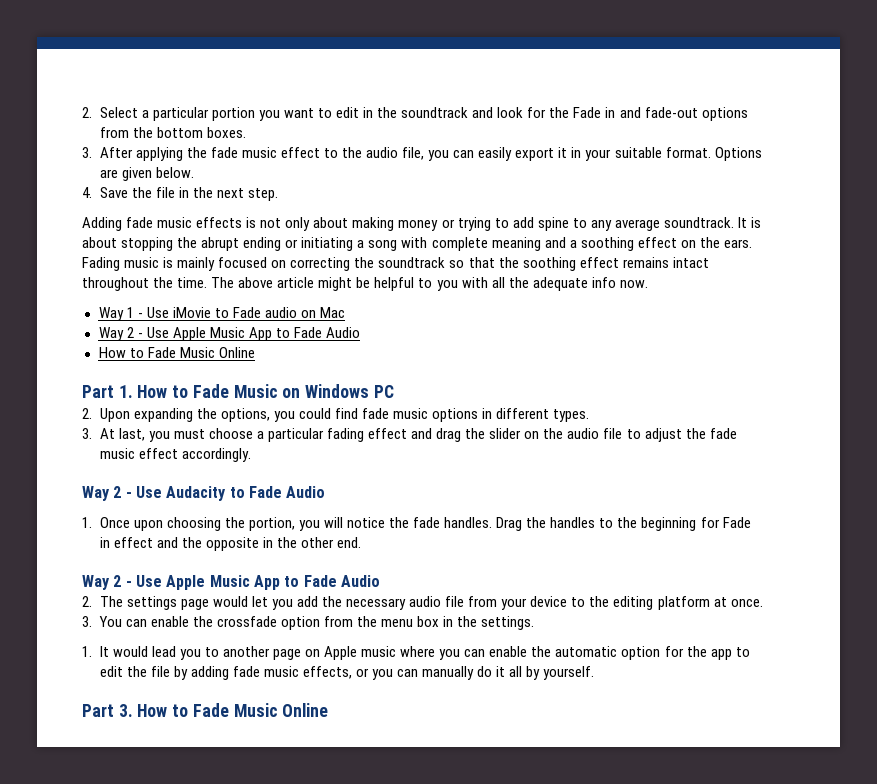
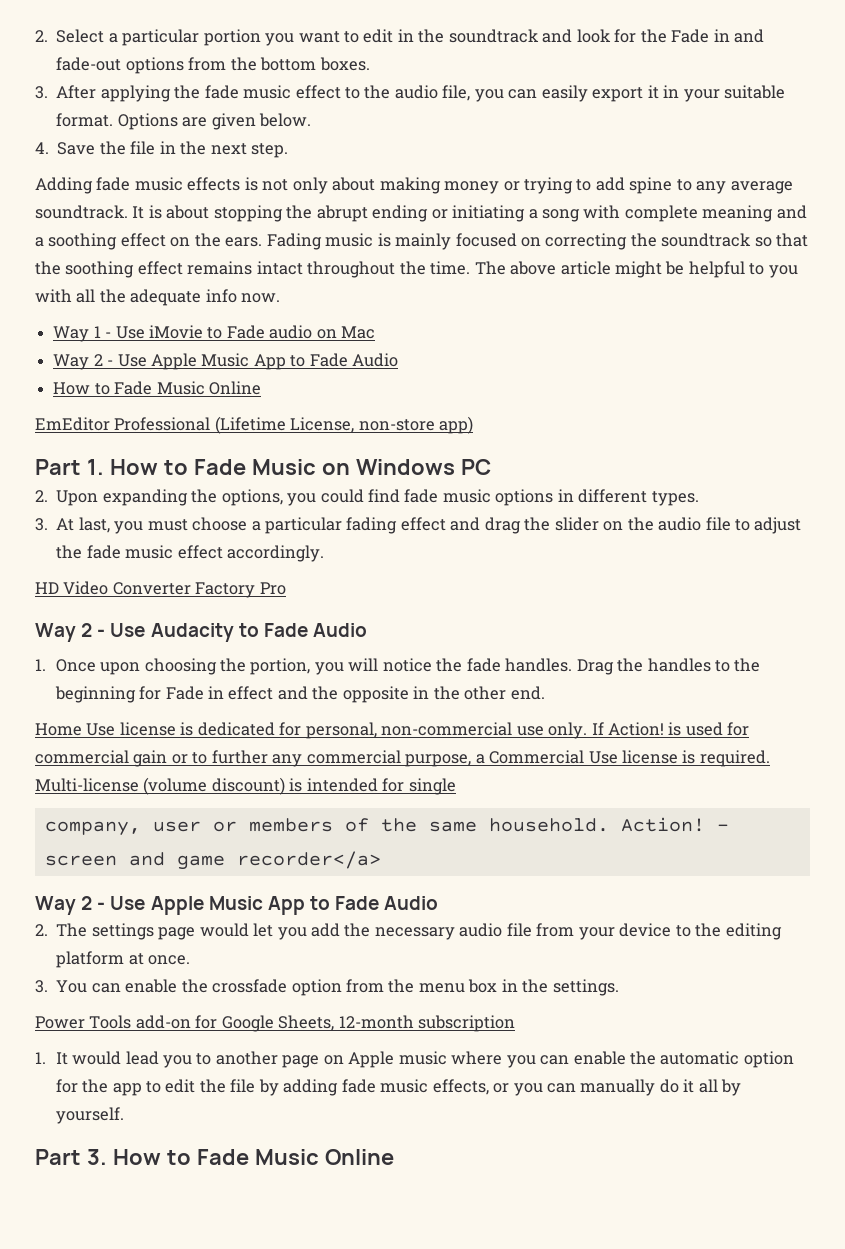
+ EmEditor Professional (Lifetime License, non-store app)
+ HD Video Converter Factory Pro
+ Home Use license is dedicated for personal, non-commercial use only. If Action! is used for commercial gain or to further any commercial purpose, a Commercial Use license is required. Multi-license (volume discount) is intended for single
+ company, user or members of the same household. Action! - screen and game recorder</a>
+ Power Tools add-on for Google Sheets, 12-month subscription

